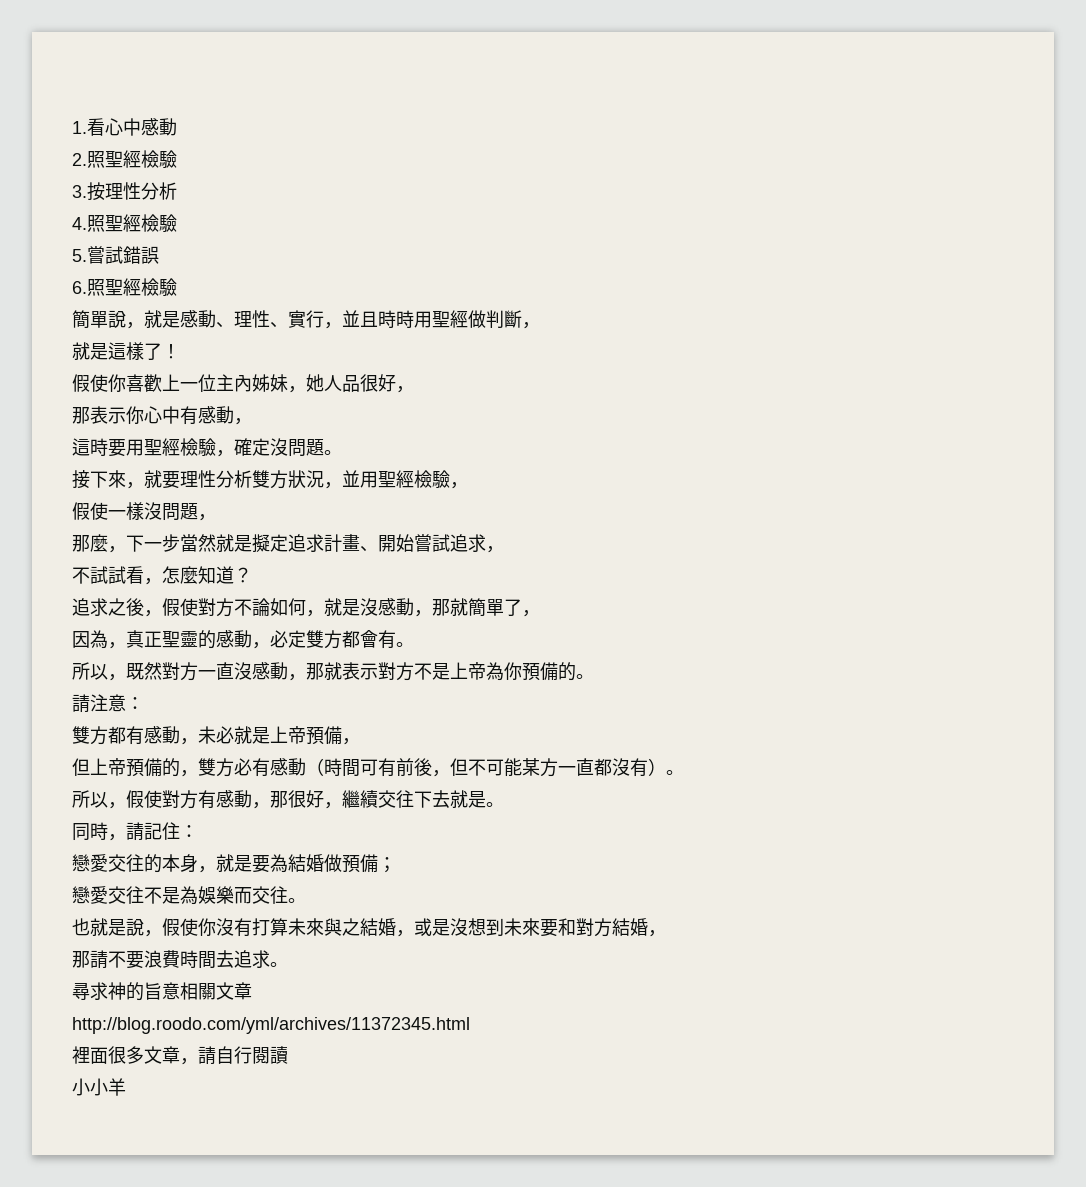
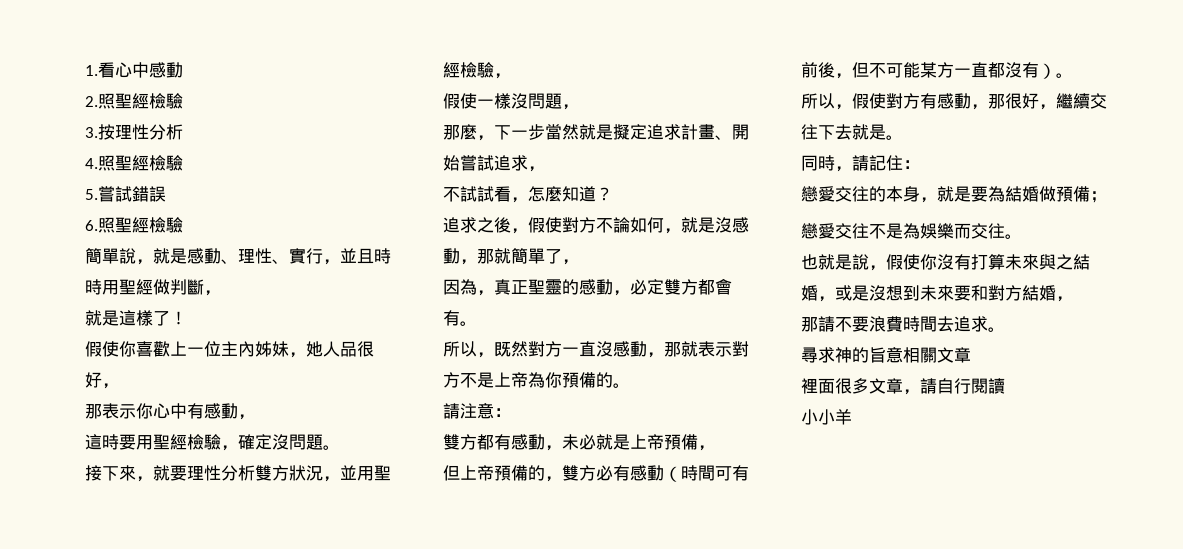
- http://blog.roodo.com/yml/archives/11372345.html

